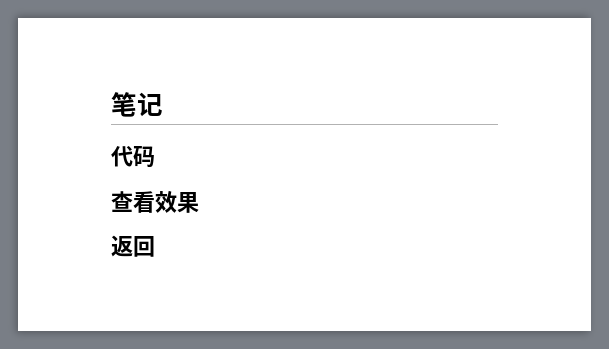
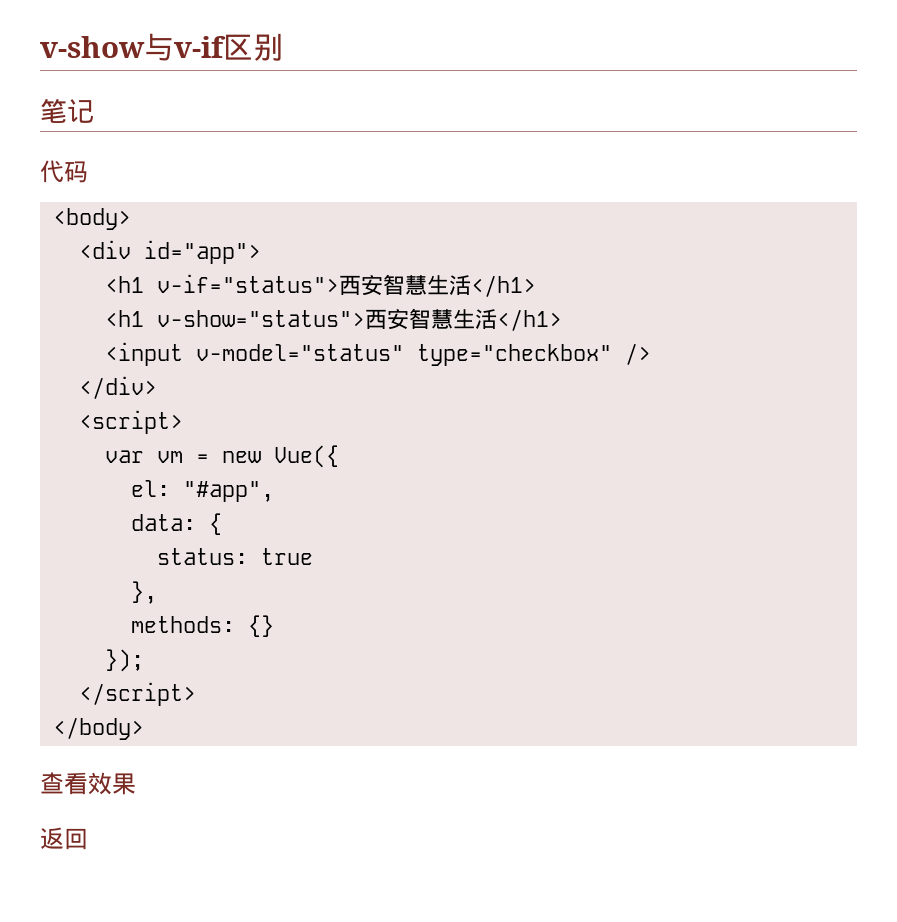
+ v-show与v-if区别
+ <body>
+ <div id="app">
+ <h1 v-if="status">西安智慧生活</h1>
+ <h1 v-show="status">西安智慧生活</h1>
+ <input v-model="status" type="checkbox" />
+ </div>
+ <script>
+ var vm = new Vue({
+ el: "#app",
+ data: {
+ status: true
+ },
+ methods: {}
+ });
+ </script>
+ </body>

